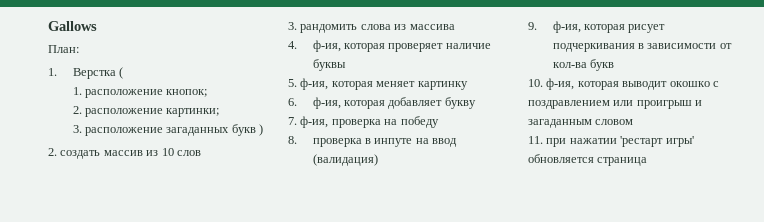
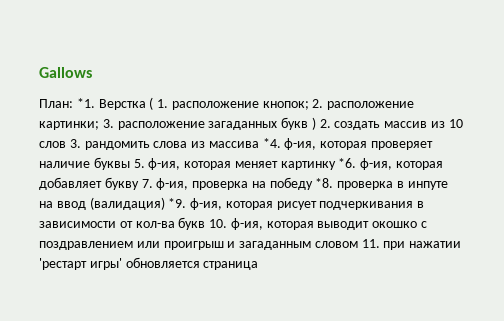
- План:
- 1. Верстка (
- 1. расположение кнопок;
- 2. расположение картинки;
- 3. расположение загаданных букв )
- 2. создать массив из 10 слов
- 3. рандомить слова из массива
- 4. ф-ия, которая проверяет наличие буквы
- 5. ф-ия, которая меняет картинку
- 6. ф-ия, которая добавляет букву
- 7. ф-ия, проверка на победу
- 8. проверка в инпуте на ввод (валидация)
- 9. ф-ия, которая рисует подчеркивания в зависимости от кол-ва букв
- 10. ф-ия, которая выводит окошко с поздравлением или проигрыш и загаданным словом
- 11. при нажатии 'рестарт игры' обновляется страница
+ План: *1. Верстка ( 1. расположение кнопок; 2. расположение картинки; 3. расположение загаданных букв ) 2. создать массив из 10 слов 3. рандомить слова из массива *4. ф-ия, которая проверяет наличие буквы 5. ф-ия, которая меняет картинку *6. ф-ия, которая добавляет букву 7. ф-ия, проверка на победу *8. проверка в инпуте на ввод (валидация) *9. ф-ия, которая рисует подчеркивания в зависимости от кол-ва букв 10. ф-ия, которая выводит окошко с поздравлением или проигрыш и загаданным словом 11. при нажатии 'рестарт игры' обновляется страница

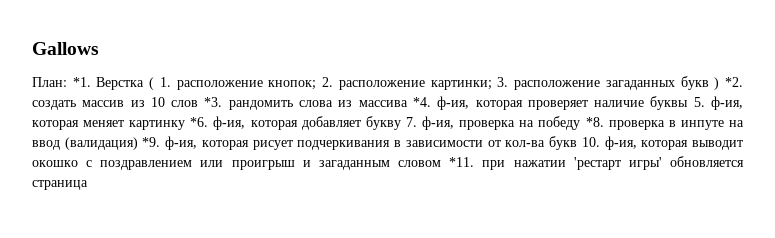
- 3. расположение загаданных букв ) 2. создать массив из 10 слов 3. рандомить слова из массива *4. ф-ия, которая проверяет наличие буквы 5. ф-ия, которая меняет картинку *6. ф-ия, которая добавляет букву 7. ф-ия, проверка на победу *8. проверка в инпуте на ввод (валидация) *9. ф-ия, которая рисует подчеркивания в зависимости от кол-ва букв 10. ф-ия, которая выводит окошко с поздравлением или проигрыш и загаданным словом 11. при нажатии 'рестарт игры' обновляется страница
+ 3. расположение загаданных букв ) *2. создать массив из 10 слов *3. рандомить слова из массива *4. ф-ия, которая проверяет наличие буквы 5. ф-ия, которая меняет картинку *6. ф-ия, которая добавляет букву 7. ф-ия, проверка на победу *8. проверка в инпуте на ввод (валидация) *9. ф-ия, которая рисует подчеркивания в зависимости от кол-ва букв 10. ф-ия, которая выводит окошко с поздравлением или проигрыш и загаданным словом *11. при нажатии 'рестарт игры' обновляется страница

